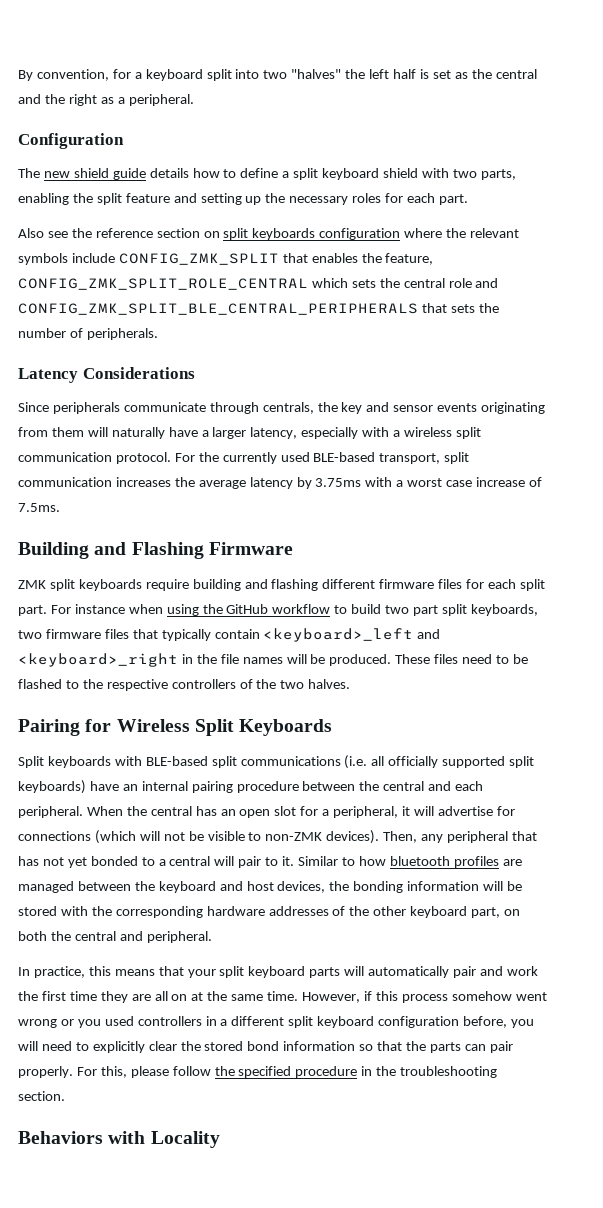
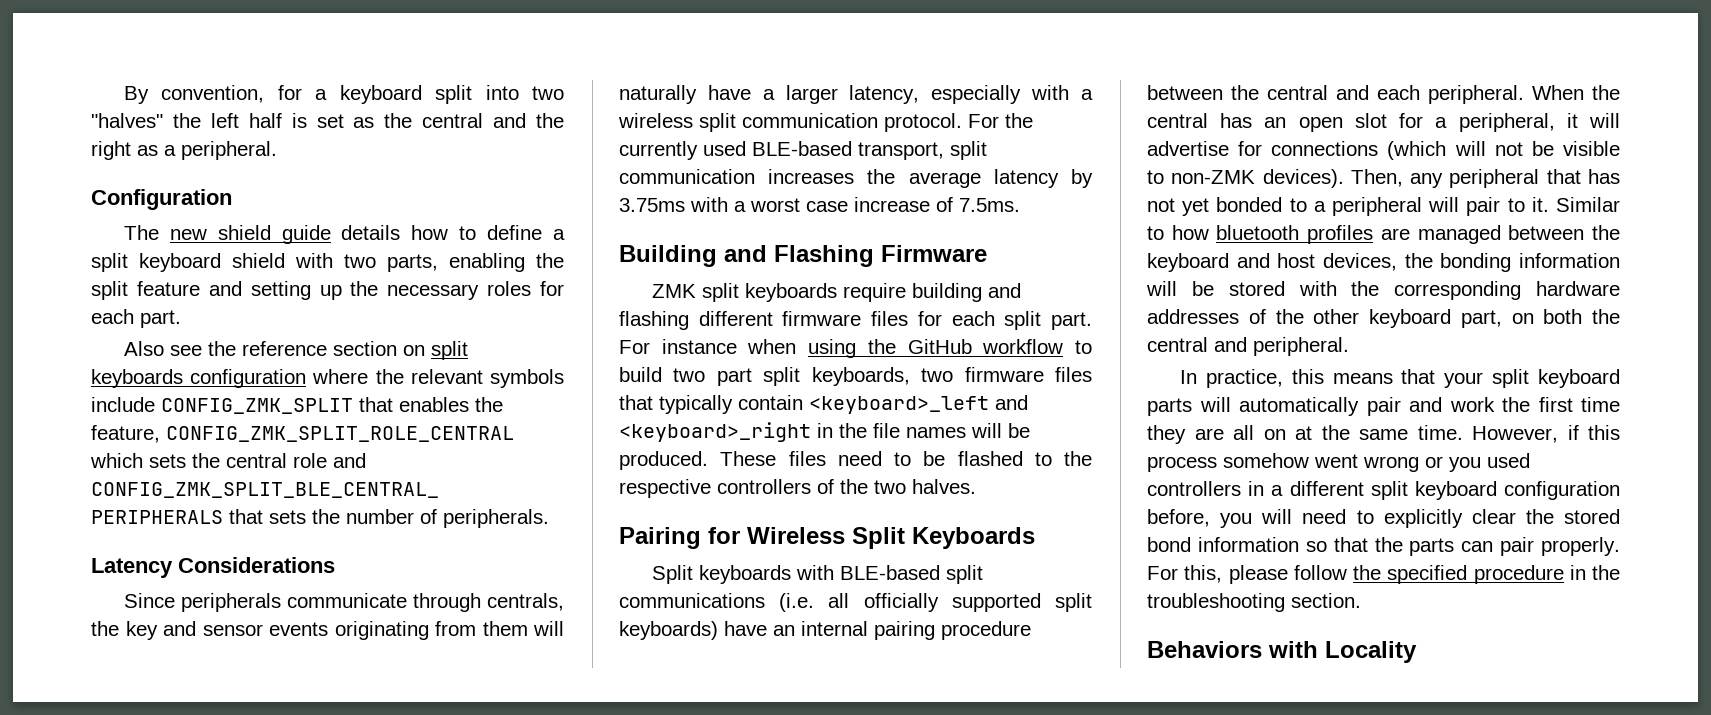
- Then, any peripheral that has not yet bonded to a central will pair to it.
+ Then, any peripheral that has not yet bonded to a peripheral will pair to it.

